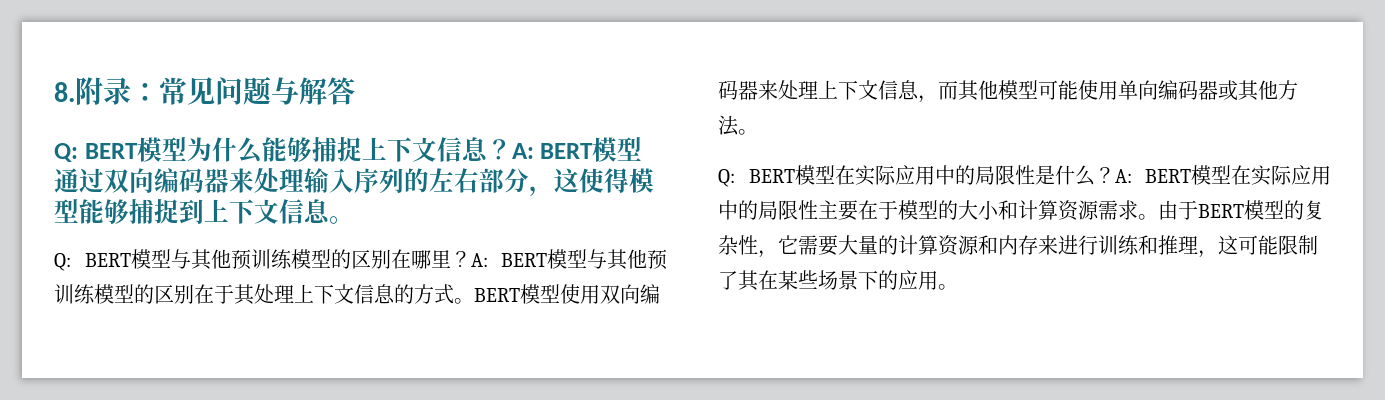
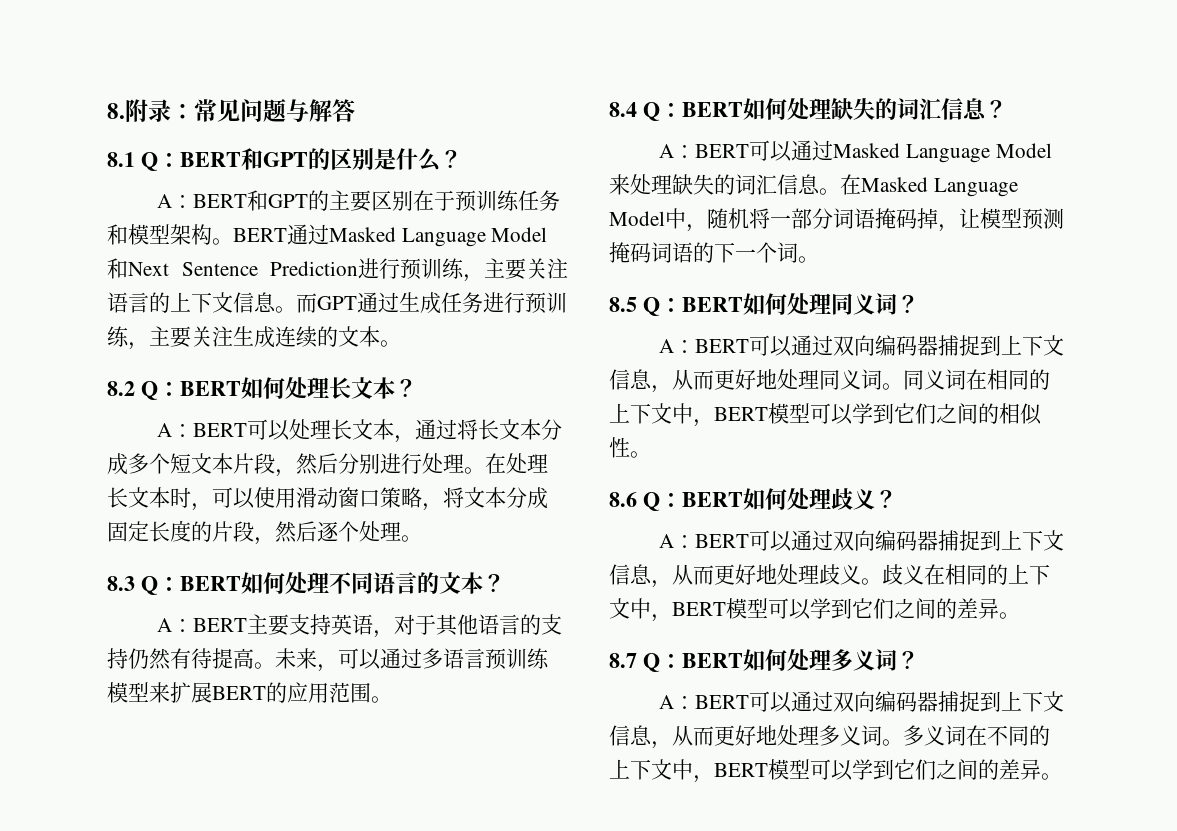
- Q: BERT模型为什么能够捕捉上下文信息？A: BERT模型通过双向编码器来处理输入序列的左右部分，这使得模型能够捕捉到上下文信息。
- Q: BERT模型与其他预训练模型的区别在哪里？A: BERT模型与其他预训练模型的区别在于其处理上下文信息的方式。BERT模型使用双向编码器来处理上下文信息，而其他模型可能使用单向编码器或其他方法。
- Q: BERT模型在实际应用中的局限性是什么？A: BERT模型在实际应用中的局限性主要在于模型的大小和计算资源需求。由于BERT模型的复杂性，它需要大量的计算资源和内存来进行训练和推理，这可能限制了其在某些场景下的应用。
+ 8.1 Q：BERT和GPT的区别是什么？
+ A：BERT和GPT的主要区别在于预训练任务和模型架构。BERT通过Masked Language Model和Next Sentence Prediction进行预训练，主要关注语言的上下文信息。而GPT通过生成任务进行预训练，主要关注生成连续的文本。
+ 8.2 Q：BERT如何处理长文本？
+ A：BERT可以处理长文本，通过将长文本分成多个短文本片段，然后分别进行处理。在处理长文本时，可以使用滑动窗口策略，将文本分成固定长度的片段，然后逐个处理。
+ 8.3 Q：BERT如何处理不同语言的文本？
+ A：BERT主要支持英语，对于其他语言的支持仍然有待提高。未来，可以通过多语言预训练模型来扩展BERT的应用范围。
+ 8.4 Q：BERT如何处理缺失的词汇信息？
+ A：BERT可以通过Masked Language Model来处理缺失的词汇信息。在Masked Language Model中，随机将一部分词语掩码掉，让模型预测掩码词语的下一个词。
+ 8.5 Q：BERT如何处理同义词？
+ A：BERT可以通过双向编码器捕捉到上下文信息，从而更好地处理同义词。同义词在相同的上下文中，BERT模型可以学到它们之间的相似性。
+ 8.6 Q：BERT如何处理歧义？
+ A：BERT可以通过双向编码器捕捉到上下文信息，从而更好地处理歧义。歧义在相同的上下文中，BERT模型可以学到它们之间的差异。
+ 8.7 Q：BERT如何处理多义词？
+ A：BERT可以通过双向编码器捕捉到上下文信息，从而更好地处理多义词。多义词在不同的上下文中，BERT模型可以学到它们之间的差异。

